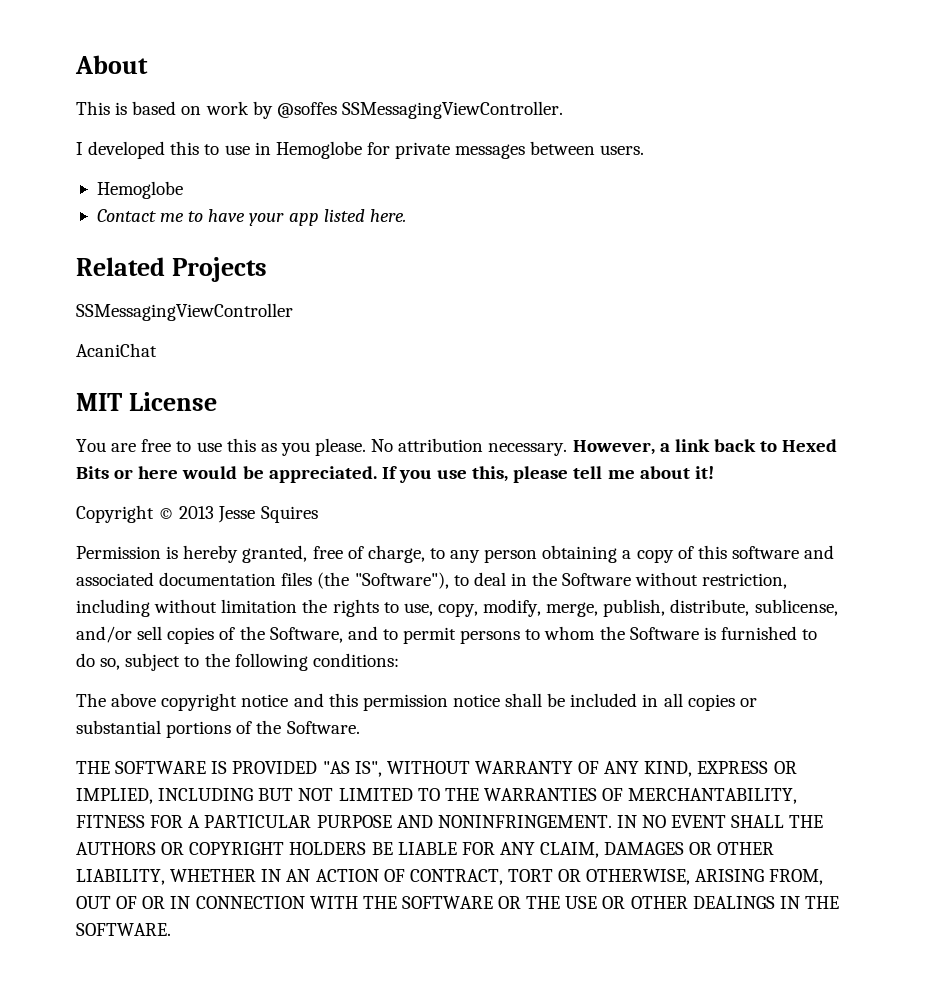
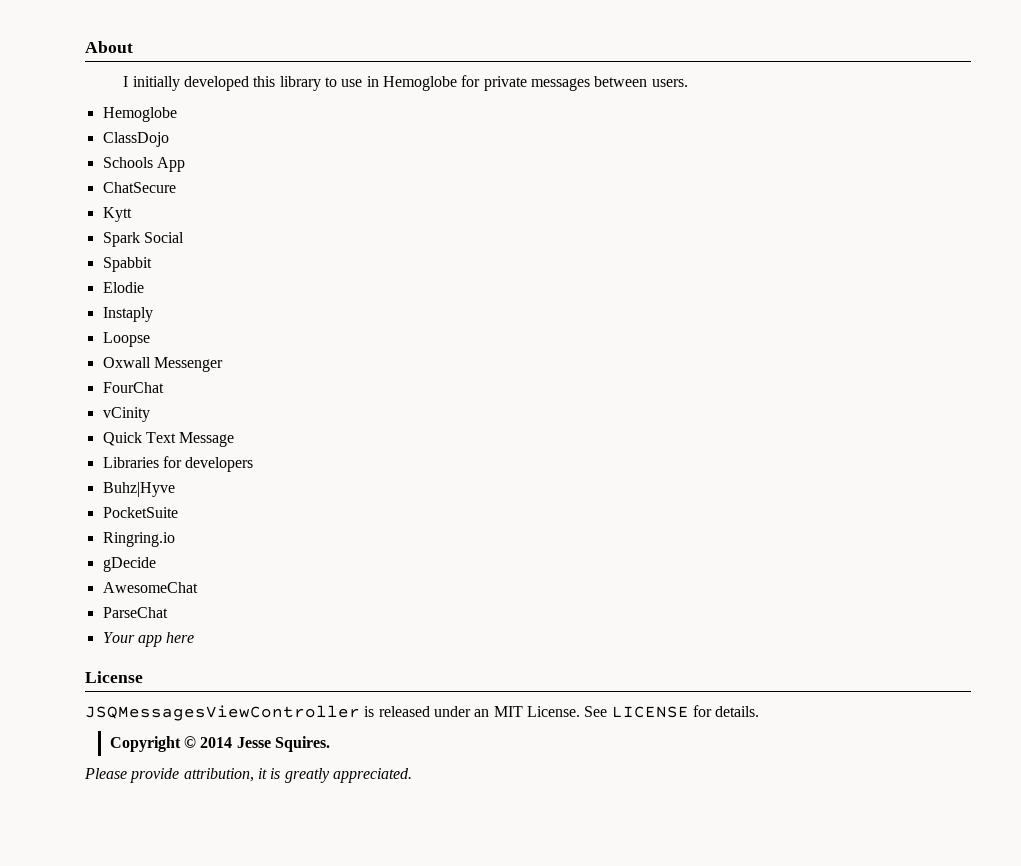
- This is based on work by @soffes SSMessagingViewController.
- I developed this to use in Hemoglobe for private messages between users.
+ I initially developed this library to use in Hemoglobe for private messages between users.
- Contact me to have your app listed here.
- Related Projects
- SSMessagingViewController
- AcaniChat
- MIT License
- You are free to use this as you please. No attribution necessary. However, a link back to Hexed Bits or here would be appreciated. If you use this, please tell me about it!
- Copyright © 2013 Jesse Squires
- Permission is hereby granted, free of charge, to any person obtaining a copy of this software and associated documentation files (the "Software"), to deal in the Software without restriction, including without limitation the rights to use, copy, modify, merge, publish, distribute, sublicense, and/or sell copies of the Software, and to permit persons to whom the Software is furnished to do so, subject to the following conditions:
- The above copyright notice and this permission notice shall be included in all copies or substantial portions of the Software.
- THE SOFTWARE IS PROVIDED "AS IS", WITHOUT WARRANTY OF ANY KIND, EXPRESS OR IMPLIED, INCLUDING BUT NOT LIMITED TO THE WARRANTIES OF MERCHANTABILITY, FITNESS FOR A PARTICULAR PURPOSE AND NONINFRINGEMENT. IN NO EVENT SHALL THE AUTHORS OR COPYRIGHT HOLDERS BE LIABLE FOR ANY CLAIM, DAMAGES OR OTHER LIABILITY, WHETHER IN AN ACTION OF CONTRACT, TORT OR OTHERWISE, ARISING FROM, OUT OF OR IN CONNECTION WITH THE SOFTWARE OR THE USE OR OTHER DEALINGS IN THE SOFTWARE.
+ ClassDojo
+ Schools App
+ ChatSecure
+ Kytt
+ Spark Social
+ Spabbit
+ Elodie
+ Instaply
+ Loopse
+ Oxwall Messenger
+ FourChat
+ vCinity
+ Quick Text Message
+ Libraries for developers
+ Buhz|Hyve
+ PocketSuite
+ Ringring.io
+ gDecide
+ AwesomeChat
+ ParseChat
+ Your app here
+ License
+ JSQMessagesViewController is released under an MIT License. See LICENSE for details.
+ Copyright © 2014 Jesse Squires.
+ Please provide attribution, it is greatly appreciated.

